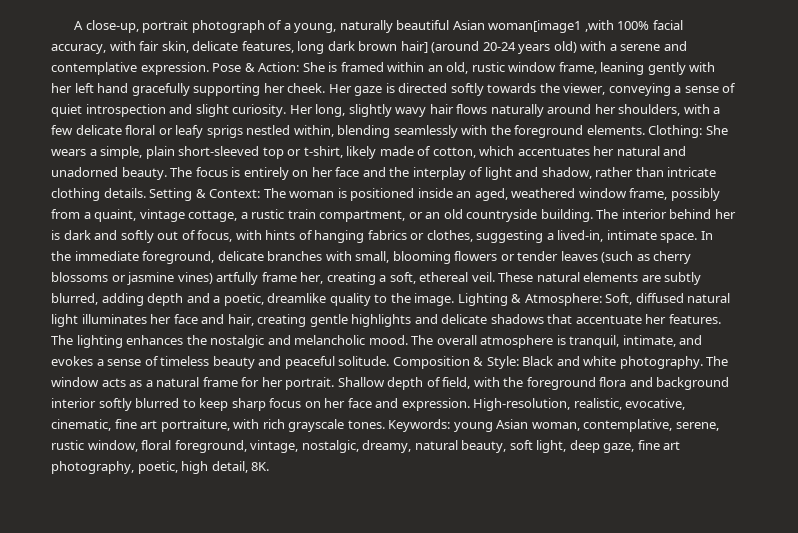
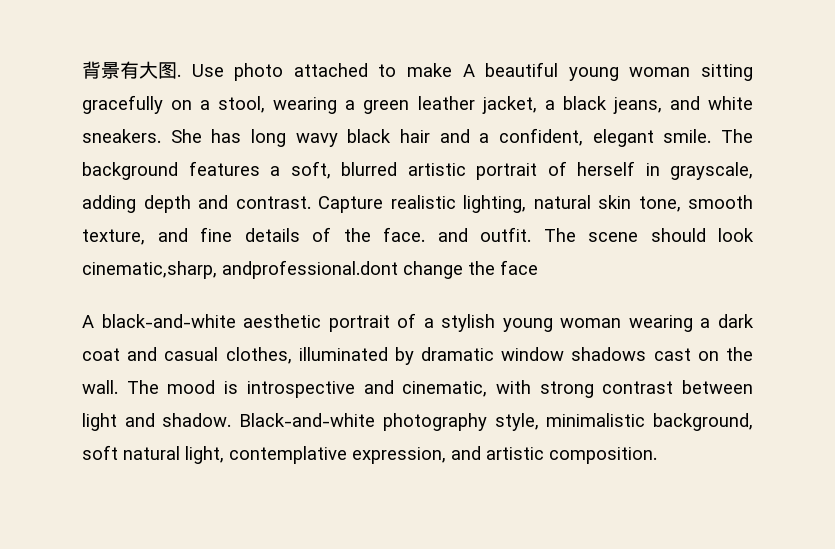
- A close-up, portrait photograph of a young, naturally beautiful Asian woman[image1 ,with 100% facial accuracy, with fair skin, delicate features, long dark brown hair] (around 20-24 years old) with a serene and contemplative expression. Pose & Action: She is framed within an old, rustic window frame, leaning gently with her left hand gracefully supporting her cheek. Her gaze is directed softly towards the viewer, conveying a sense of quiet introspection and slight curiosity. Her long, slightly wavy hair flows naturally around her shoulders, with a few delicate floral or leafy sprigs nestled within, blending seamlessly with the foreground elements. Clothing: She wears a simple, plain short-sleeved top or t-shirt, likely made of cotton, which accentuates her natural and unadorned beauty. The focus is entirely on her face and the interplay of light and shadow, rather than intricate clothing details. Setting & Context: The woman is positioned inside an aged, weathered window frame, possibly from a quaint, vintage cottage, a rustic train compartment, or an old countryside building. The interior behind her is dark and softly out of focus, with hints of hanging fabrics or clothes, suggesting a lived-in, intimate space. In the immediate foreground, delicate branches with small, blooming flowers or tender leaves (such as cherry blossoms or jasmine vines) artfully frame her, creating a soft, ethereal veil. These natural elements are subtly blurred, adding depth and a poetic, dreamlike quality to the image. Lighting & Atmosphere: Soft, diffused natural light illuminates her face and hair, creating gentle highlights and delicate shadows that accentuate her features. The lighting enhances the nostalgic and melancholic mood. The overall atmosphere is tranquil, intimate, and evokes a sense of timeless beauty and peaceful solitude. Composition & Style: Black and white photography. The window acts as a natural frame for her portrait. Shallow depth of field, with the foreground flora and background interior softly blurred to keep sharp focus on her face and expression. High-resolution, realistic, evocative, cinematic, fine art portraiture, with rich grayscale tones. Keywords: young Asian woman, contemplative, serene, rustic window, floral foreground, vintage, nostalgic, dreamy, natural beauty, soft light, deep gaze, fine art photography, poetic, high detail, 8K.
+ 背景有大图. Use photo attached to make A beautiful young woman sitting gracefully on a stool, wearing a green leather jacket, a black jeans, and white sneakers. She has long wavy black hair and a confident, elegant smile. The background features a soft, blurred artistic portrait of herself in grayscale, adding depth and contrast. Capture realistic lighting, natural skin tone, smooth texture, and fine details of the face. and outfit. The scene should look cinematic,sharp, andprofessional.dont change the face
+ A black-and-white aesthetic portrait of a stylish young woman wearing a dark coat and casual clothes, illuminated by dramatic window shadows cast on the wall. The mood is introspective and cinematic, with strong contrast between light and shadow. Black-and-white photography style, minimalistic background, soft natural light, contemplative expression, and artistic composition.

